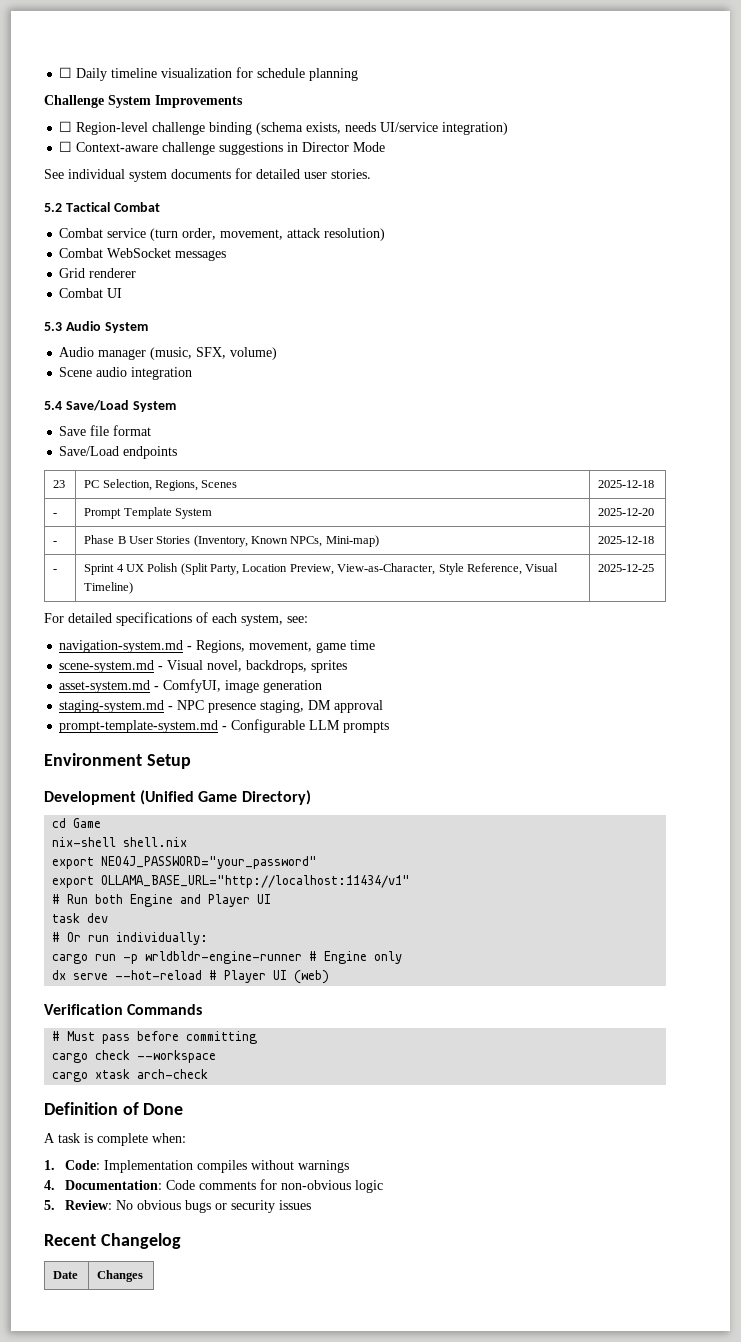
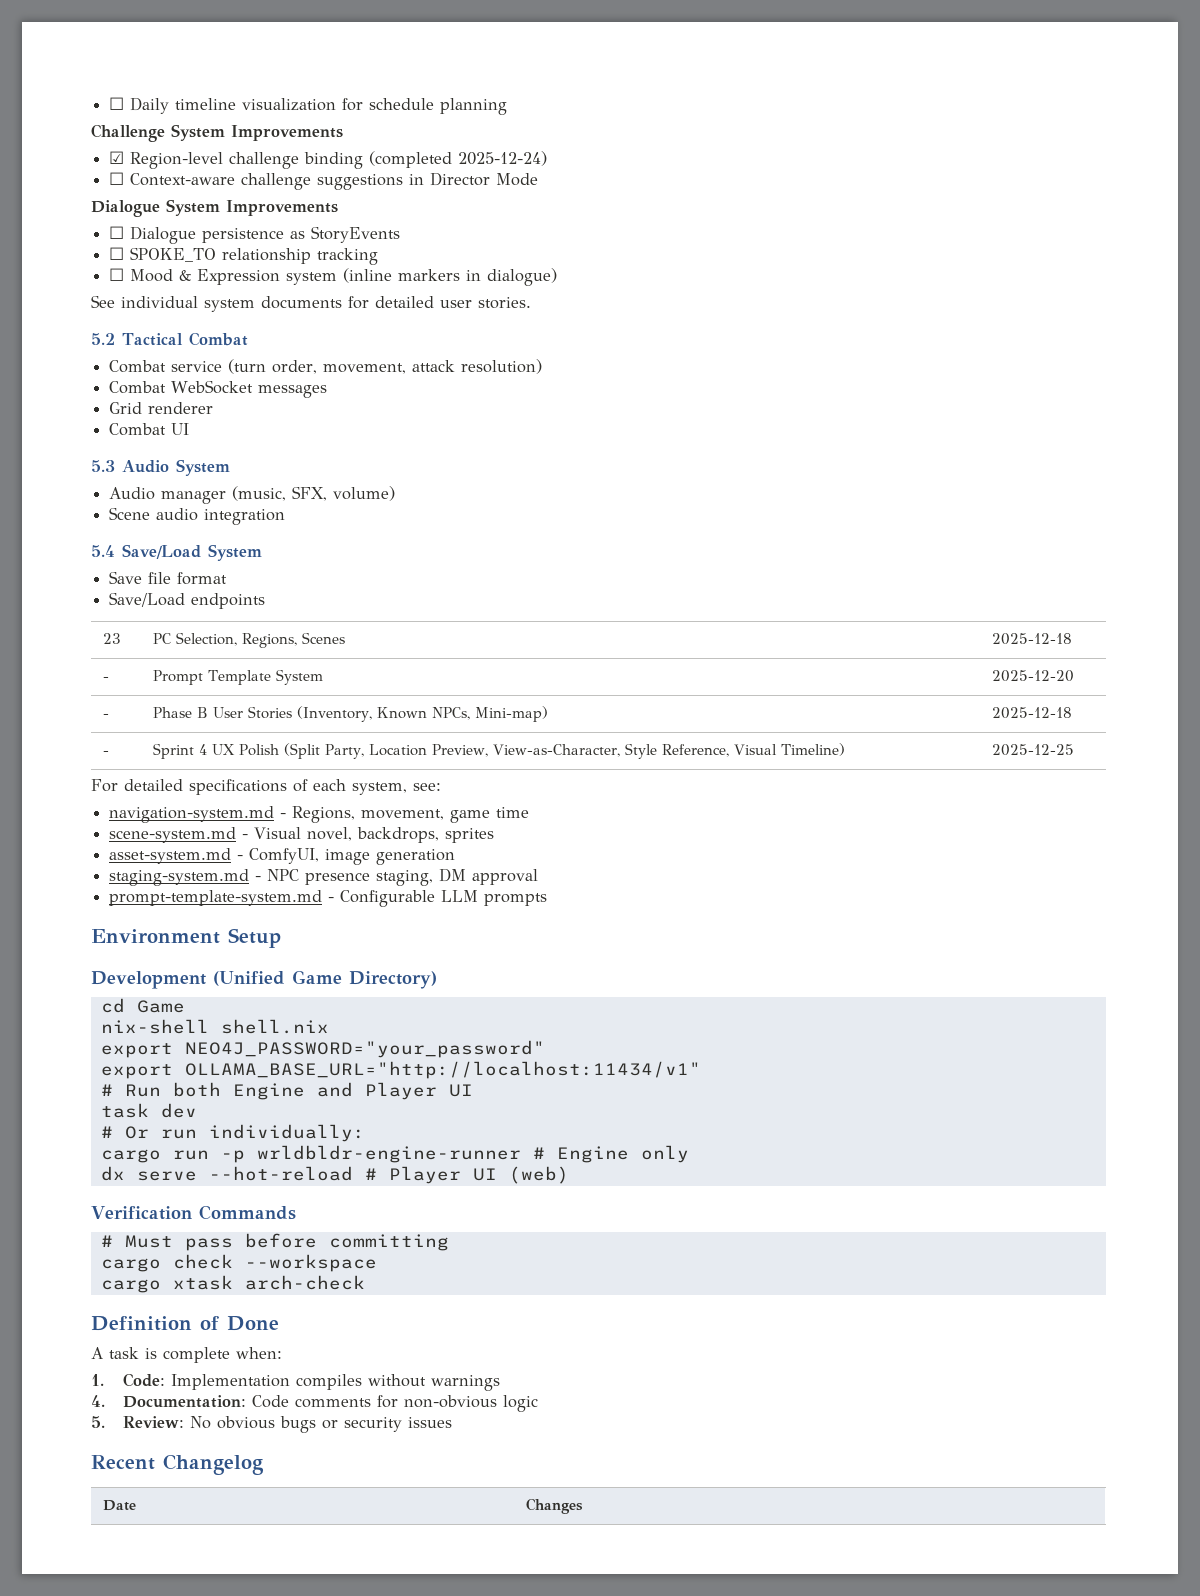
- ☐ Region-level challenge binding (schema exists, needs UI/service integration)
+ ☑ Region-level challenge binding (completed 2025-12-24)
+ Dialogue System Improvements
+ ☐ Dialogue persistence as StoryEvents
+ ☐ SPOKE_TO relationship tracking
+ ☐ Mood & Expression system (inline markers in dialogue)

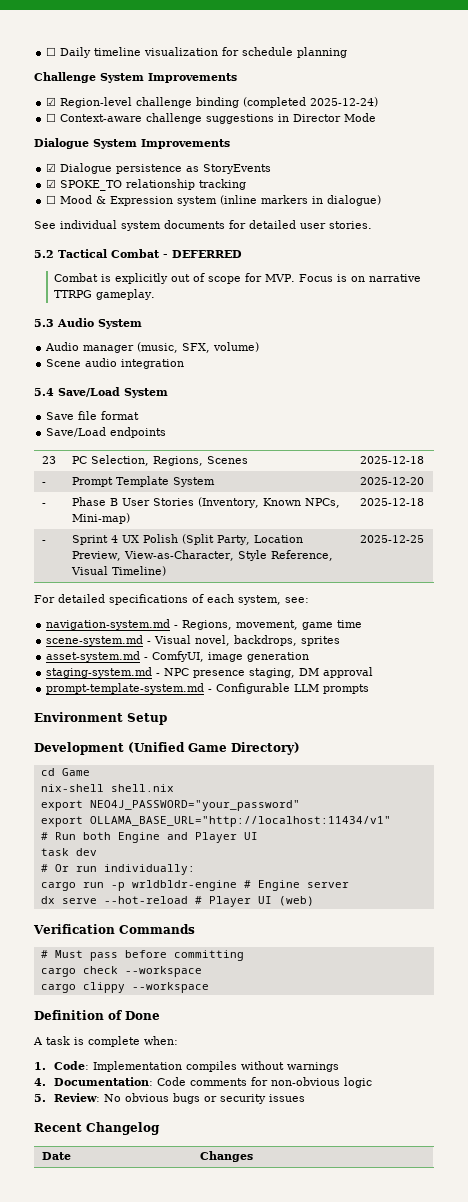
- ☐ Dialogue persistence as StoryEvents
+ ☑ Dialogue persistence as StoryEvents
- ☐ SPOKE_TO relationship tracking
+ ☑ SPOKE_TO relationship tracking
- 5.2 Tactical Combat
- Combat service (turn order, movement, attack resolution)
- Combat WebSocket messages
- Grid renderer
- Combat UI
+ 5.2 Tactical Combat - DEFERRED
+ Combat is explicitly out of scope for MVP. Focus is on narrative TTRPG gameplay.
- cargo run -p wrldbldr-engine-runner # Engine only
+ cargo run -p wrldbldr-engine # Engine server
- cargo xtask arch-check
+ cargo clippy --workspace

